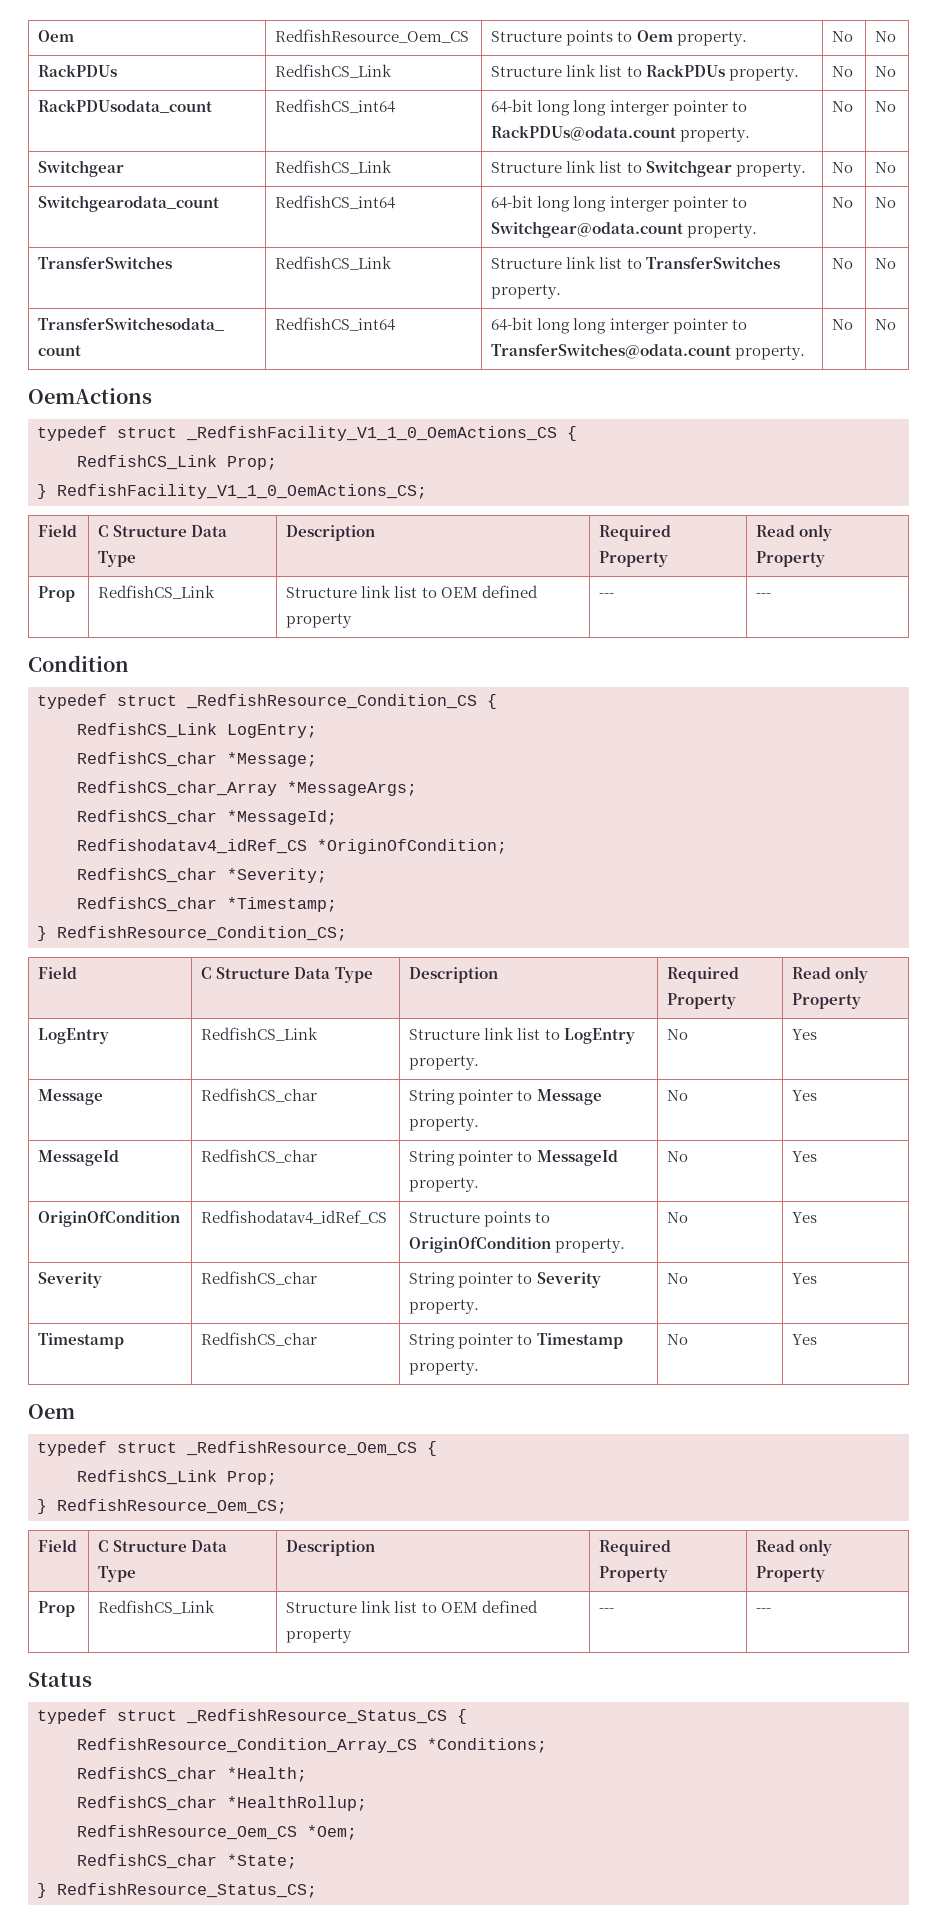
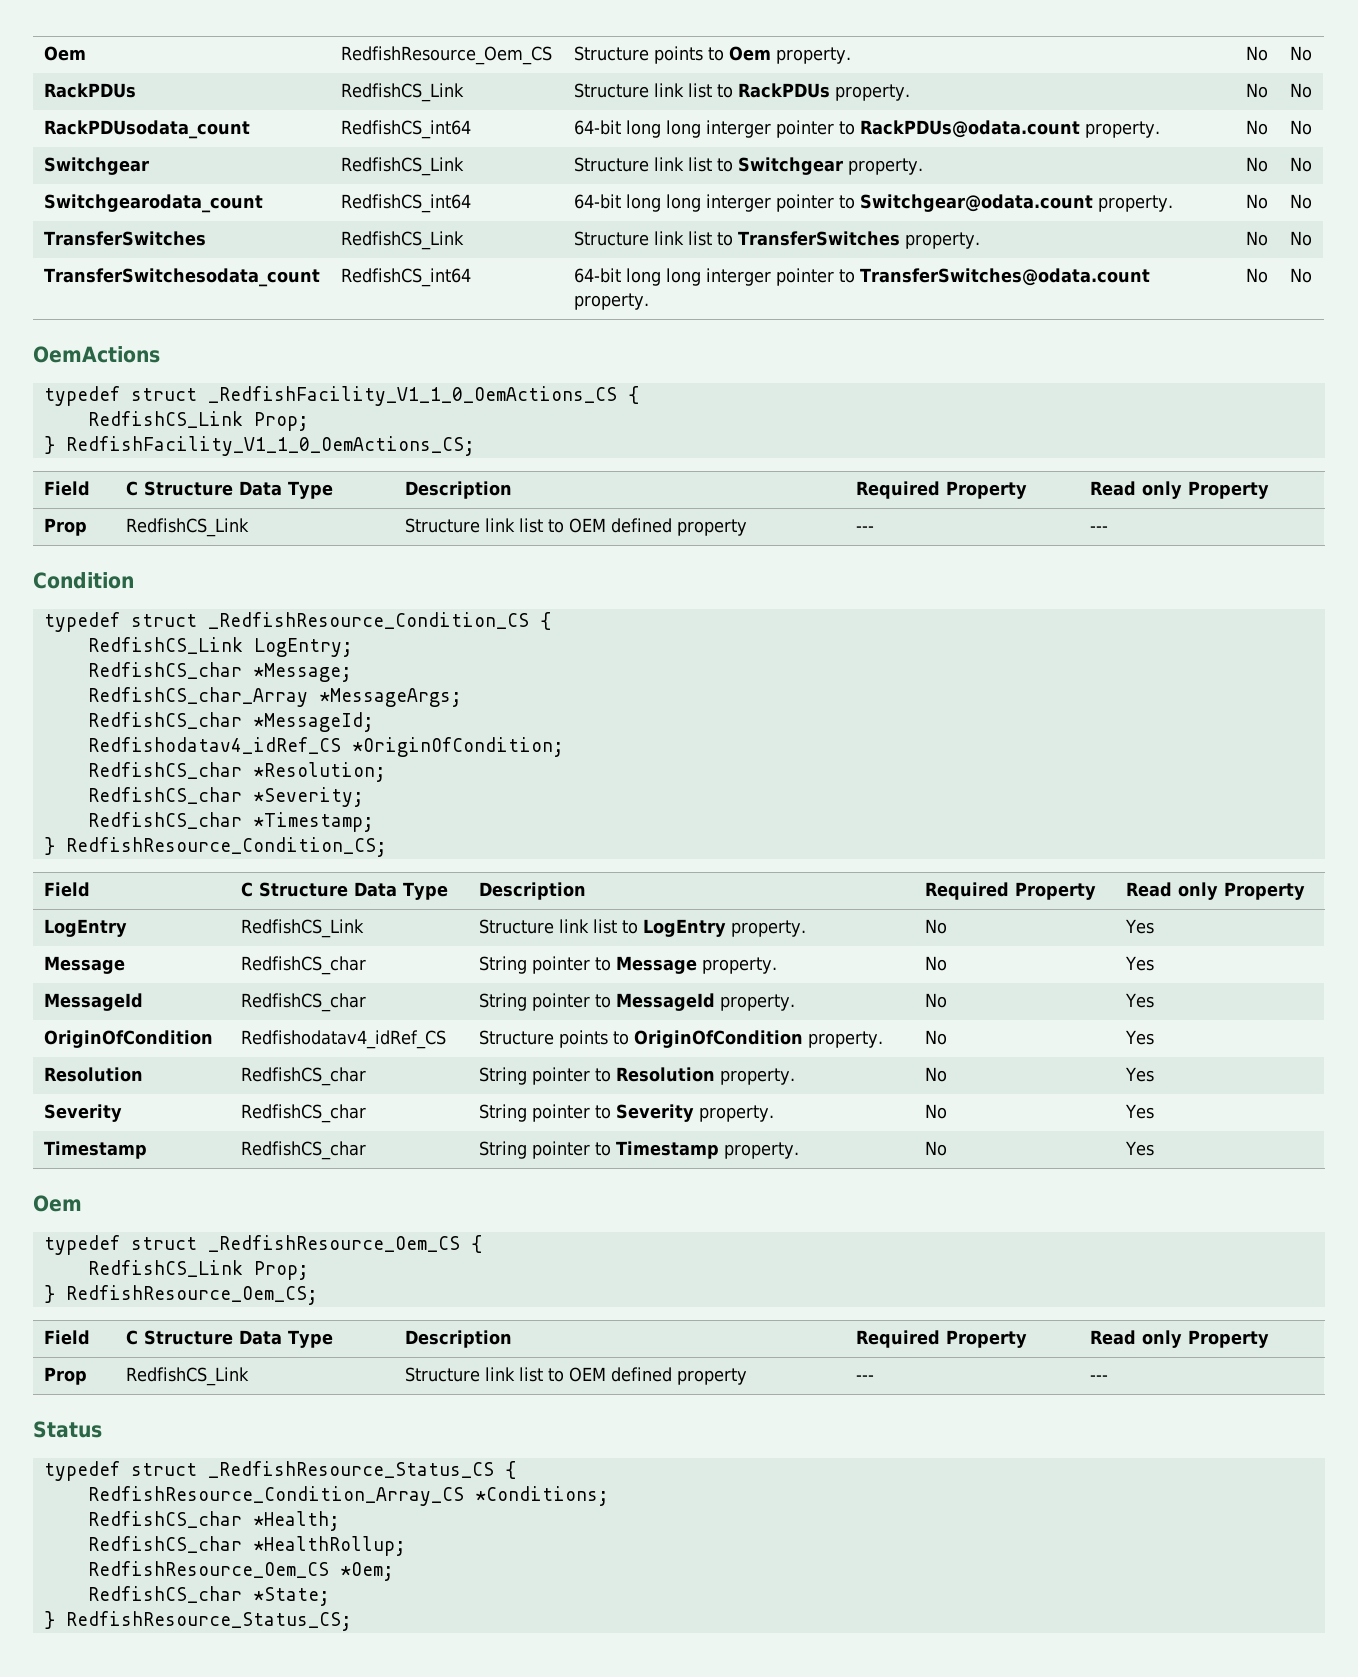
+ RedfishCS_char *Resolution;
+ Resolution | RedfishCS_char | String pointer to Resolution property. | No | Yes

